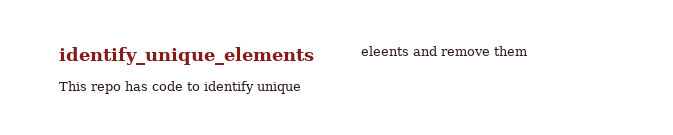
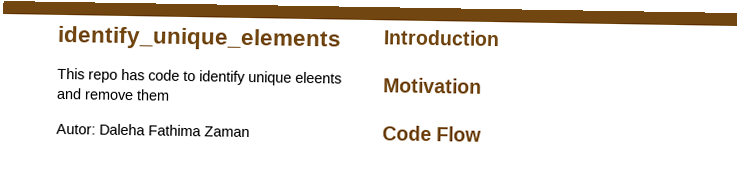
+ Autor: Daleha Fathima Zaman
+ Introduction
+ Motivation
+ Code Flow

